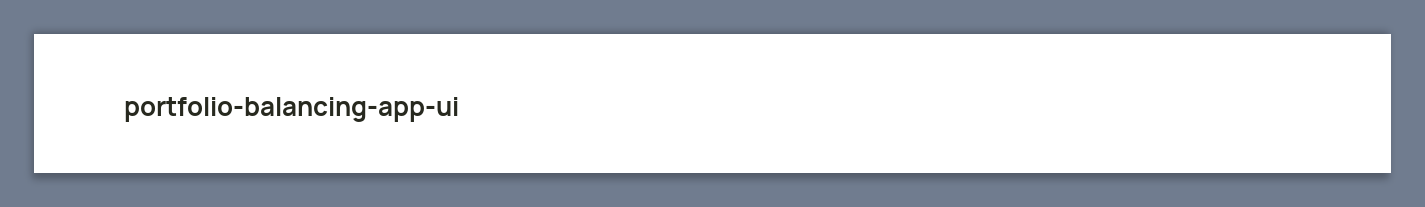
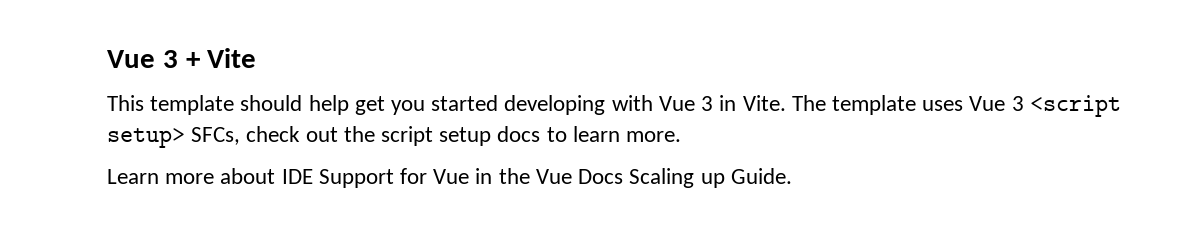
- portfolio-balancing-app-ui
+ Vue 3 + Vite
+ This template should help get you started developing with Vue 3 in Vite. The template uses Vue 3 <script setup> SFCs, check out the script setup docs to learn more.
+ Learn more about IDE Support for Vue in the Vue Docs Scaling up Guide.

